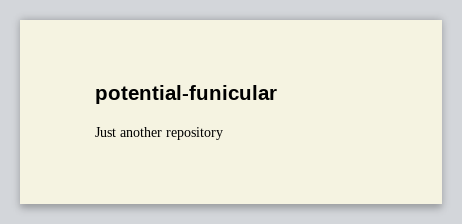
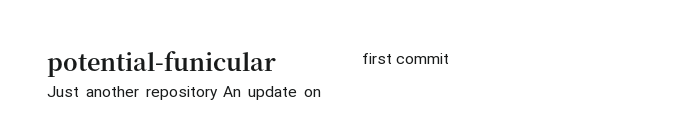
- Just another repository
+ Just another repository An update on first commit

